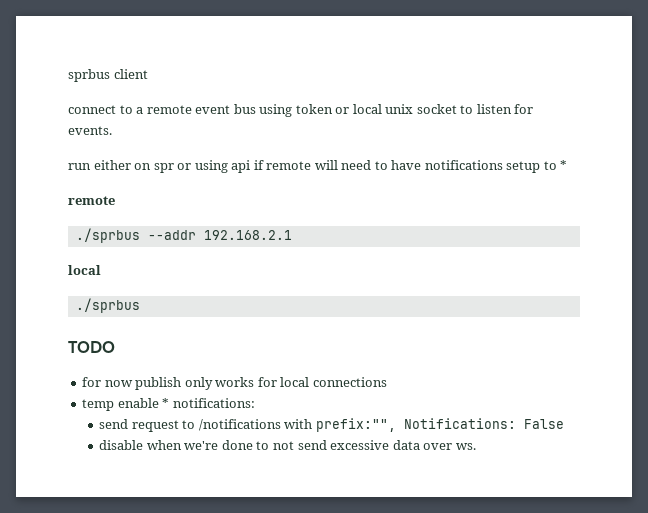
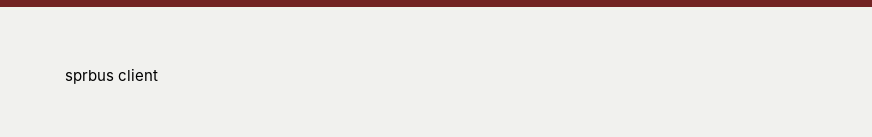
- connect to a remote event bus using token or local unix socket to listen for events.
- run either on spr or using api if remote will need to have notifications setup to *
- remote
- ./sprbus --addr 192.168.2.1
- local
- ./sprbus
- TODO
- for now publish only works for local connections
- temp enable * notifications:
- send request to /notifications with prefix:"", Notifications: False
- disable when we're done to not send excessive data over ws.

